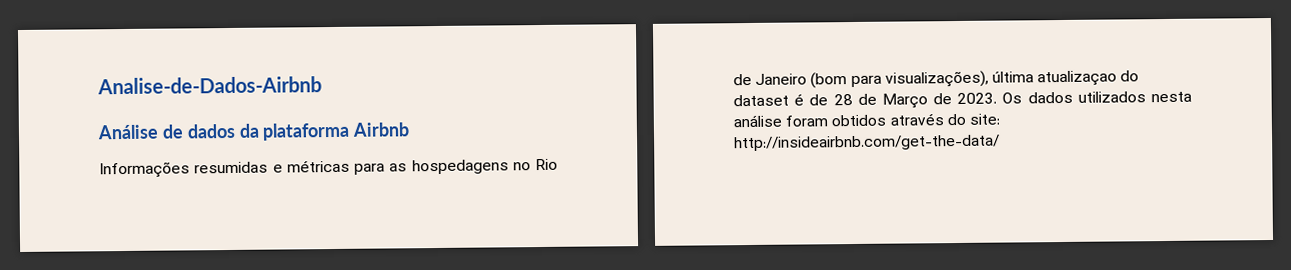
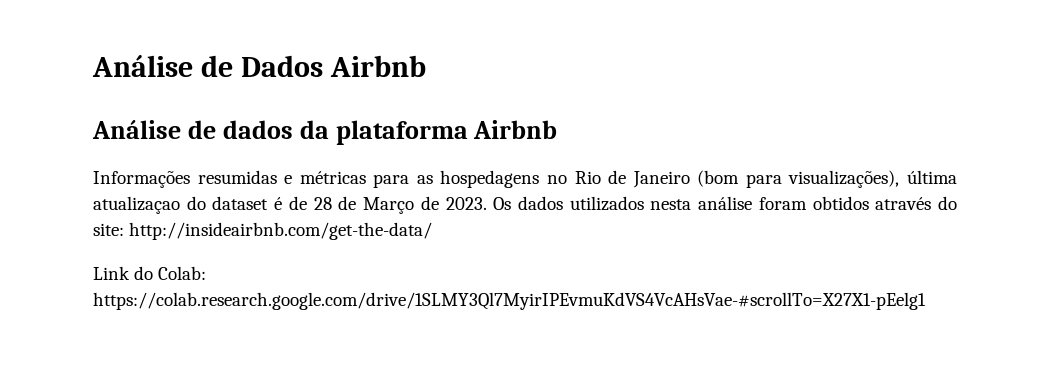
- Analise-de-Dados-Airbnb
+ Análise de Dados Airbnb
+ Link do Colab: https://colab.research.google.com/drive/1SLMY3Ql7MyirIPEvmuKdVS4VcAHsVae-#scrollTo=X27X1-pEelg1

